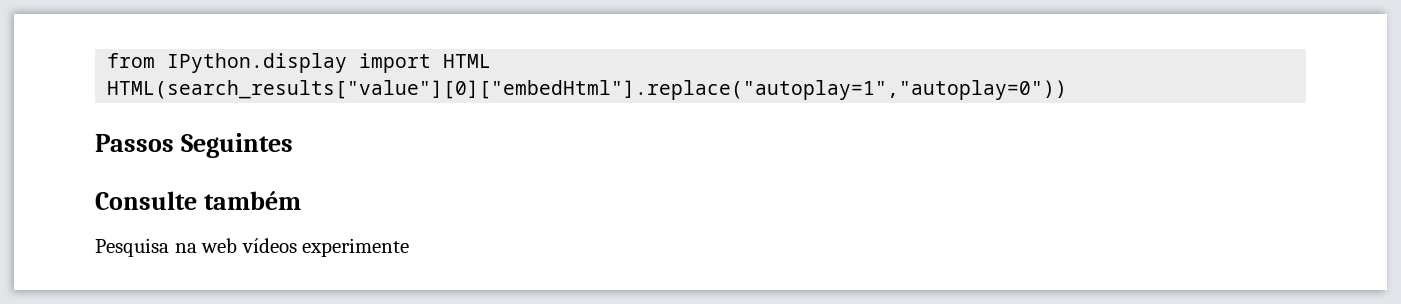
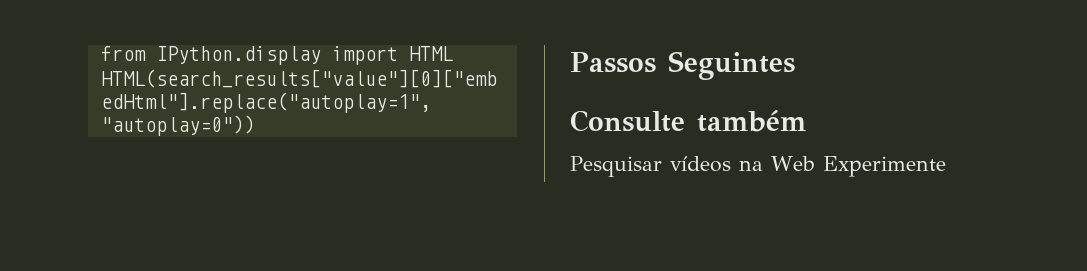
- Pesquisa na web vídeos experimente
+ Pesquisar vídeos na Web Experimente

